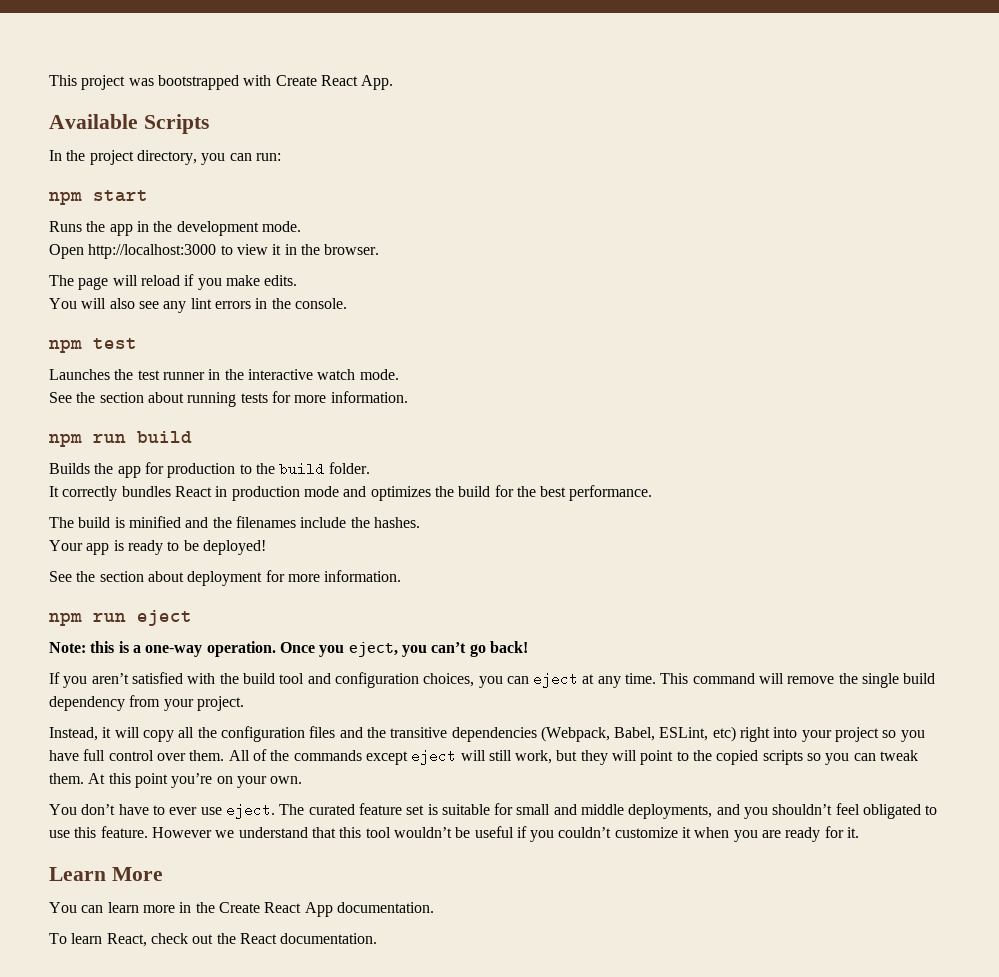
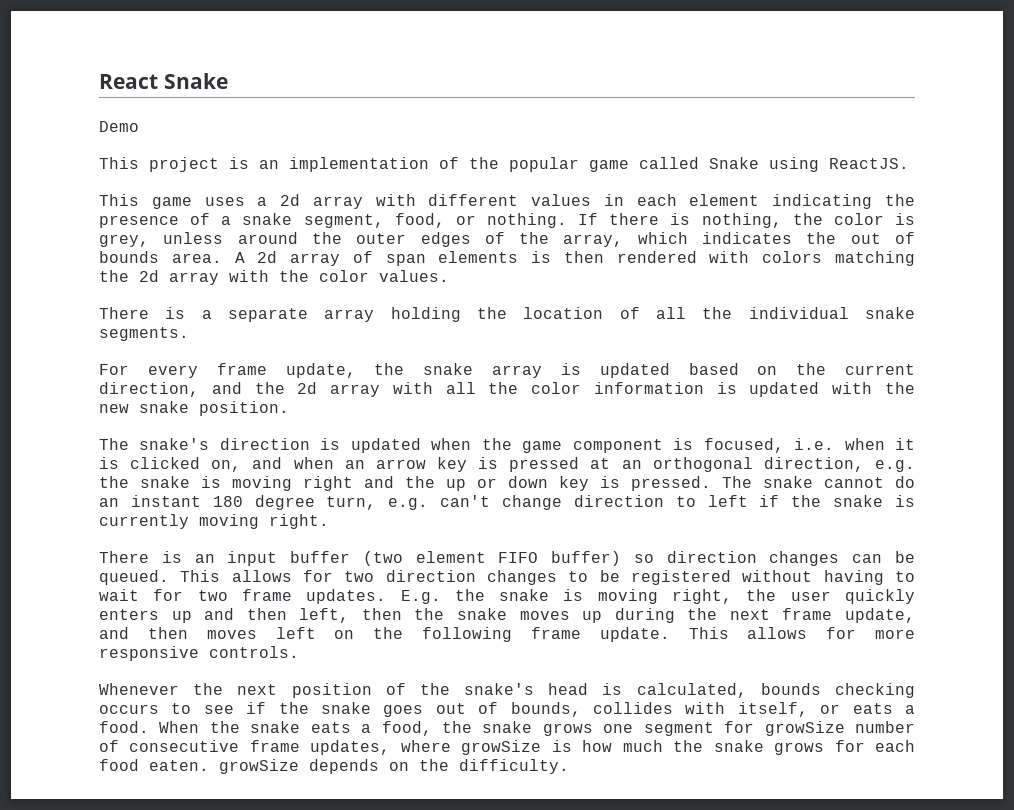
- This project was bootstrapped with Create React App.
- Available Scripts
- In the project directory, you can run:
- npm start
- Runs the app in the development mode.
- Open http://localhost:3000 to view it in the browser.
- The page will reload if you make edits.
- You will also see any lint errors in the console.
- npm test
- Launches the test runner in the interactive watch mode.
- See the section about running tests for more information.
- npm run build
- Builds the app for production to the build folder.
- It correctly bundles React in production mode and optimizes the build for the best performance.
- The build is minified and the filenames include the hashes.
- Your app is ready to be deployed!
- See the section about deployment for more information.
- npm run eject
- Note: this is a one-way operation. Once you eject, you can’t go back!
- If you aren’t satisfied with the build tool and configuration choices, you can eject at any time. This command will remove the single build dependency from your project.
- Instead, it will copy all the configuration files and the transitive dependencies (Webpack, Babel, ESLint, etc) right into your project so you have full control over them. All of the commands except eject will still work, but they will point to the copied scripts so you can tweak them. At this point you’re on your own.
- You don’t have to ever use eject. The curated feature set is suitable for small and middle deployments, and you shouldn’t feel obligated to use this feature. However we understand that this tool wouldn’t be useful if you couldn’t customize it when you are ready for it.
- Learn More
- You can learn more in the Create React App documentation.
- To learn React, check out the React documentation.
+ React Snake
+ Demo
+ This project is an implementation of the popular game called Snake using ReactJS.
+ This game uses a 2d array with different values in each element indicating the presence of a snake segment, food, or nothing. If there is nothing, the color is grey, unless around the outer edges of the array, which indicates the out of bounds area. A 2d array of span elements is then rendered with colors matching the 2d array with the color values.
+ There is a separate array holding the location of all the individual snake segments.
+ For every frame update, the snake array is updated based on the current direction, and the 2d array with all the color information is updated with the new snake position.
+ The snake's direction is updated when the game component is focused, i.e. when it is clicked on, and when an arrow key is pressed at an orthogonal direction, e.g. the snake is moving right and the up or down key is pressed. The snake cannot do an instant 180 degree turn, e.g. can't change direction to left if the snake is currently moving right.
+ There is an input buffer (two element FIFO buffer) so direction changes can be queued. This allows for two direction changes to be registered without having to wait for two frame updates. E.g. the snake is moving right, the user quickly enters up and then left, then the snake moves up during the next frame update, and then moves left on the following frame update. This allows for more responsive controls.
+ Whenever the next position of the snake's head is calculated, bounds checking occurs to see if the snake goes out of bounds, collides with itself, or eats a food. When the snake eats a food, the snake grows one segment for growSize number of consecutive frame updates, where growSize is how much the snake grows for each food eaten. growSize depends on the difficulty.

